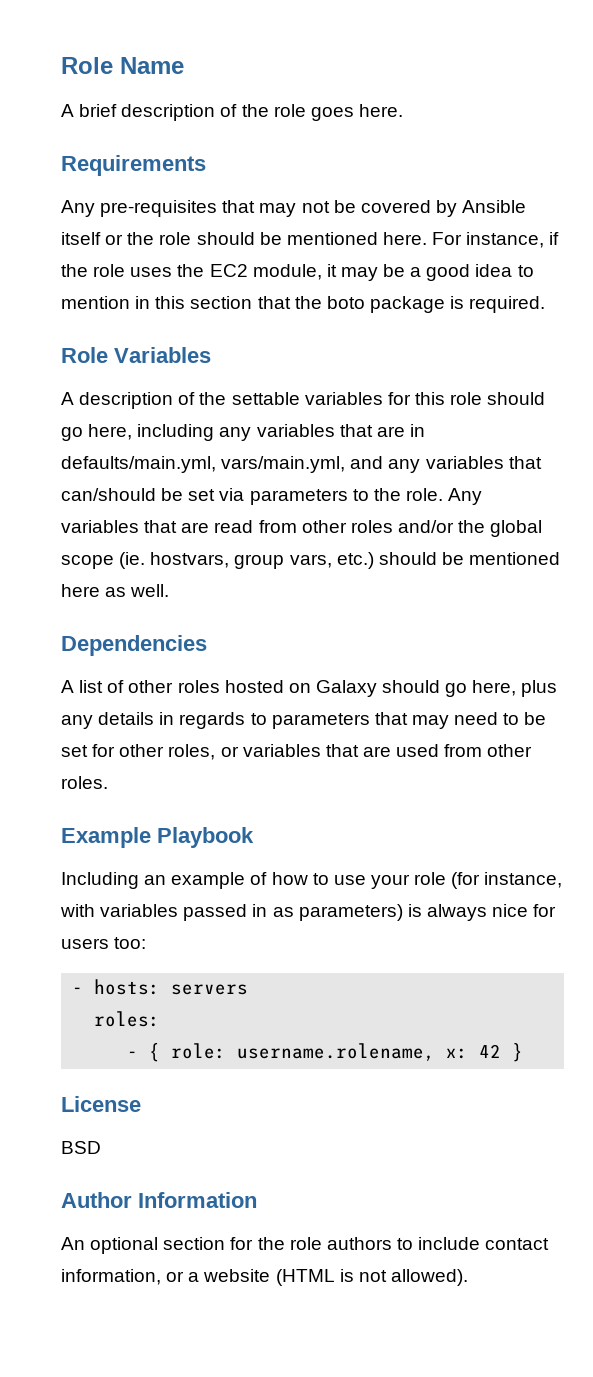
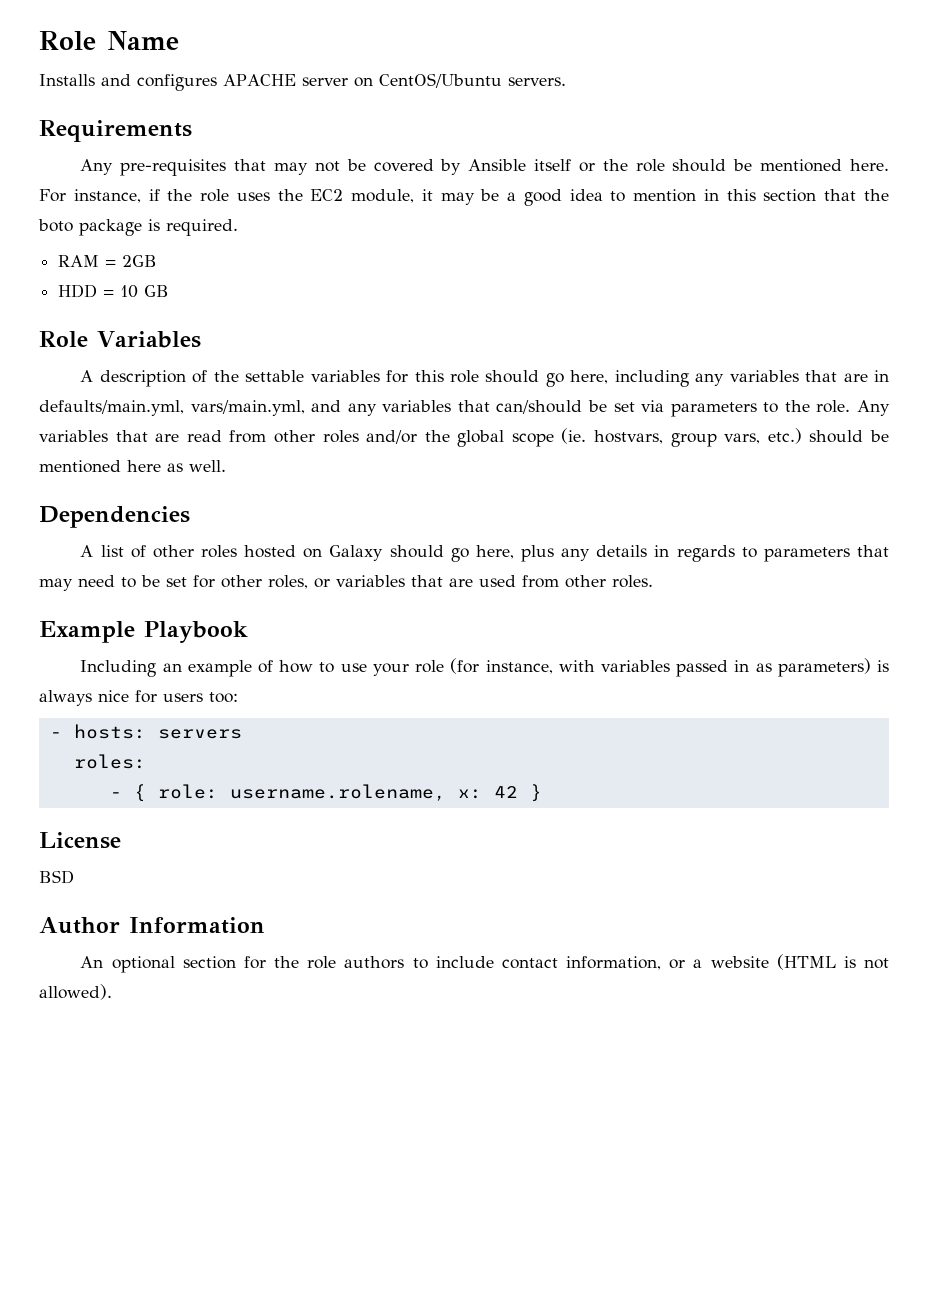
- A brief description of the role goes here.
+ Installs and configures APACHE server on CentOS/Ubuntu servers.
+ RAM = 2GB
+ HDD = 10 GB

